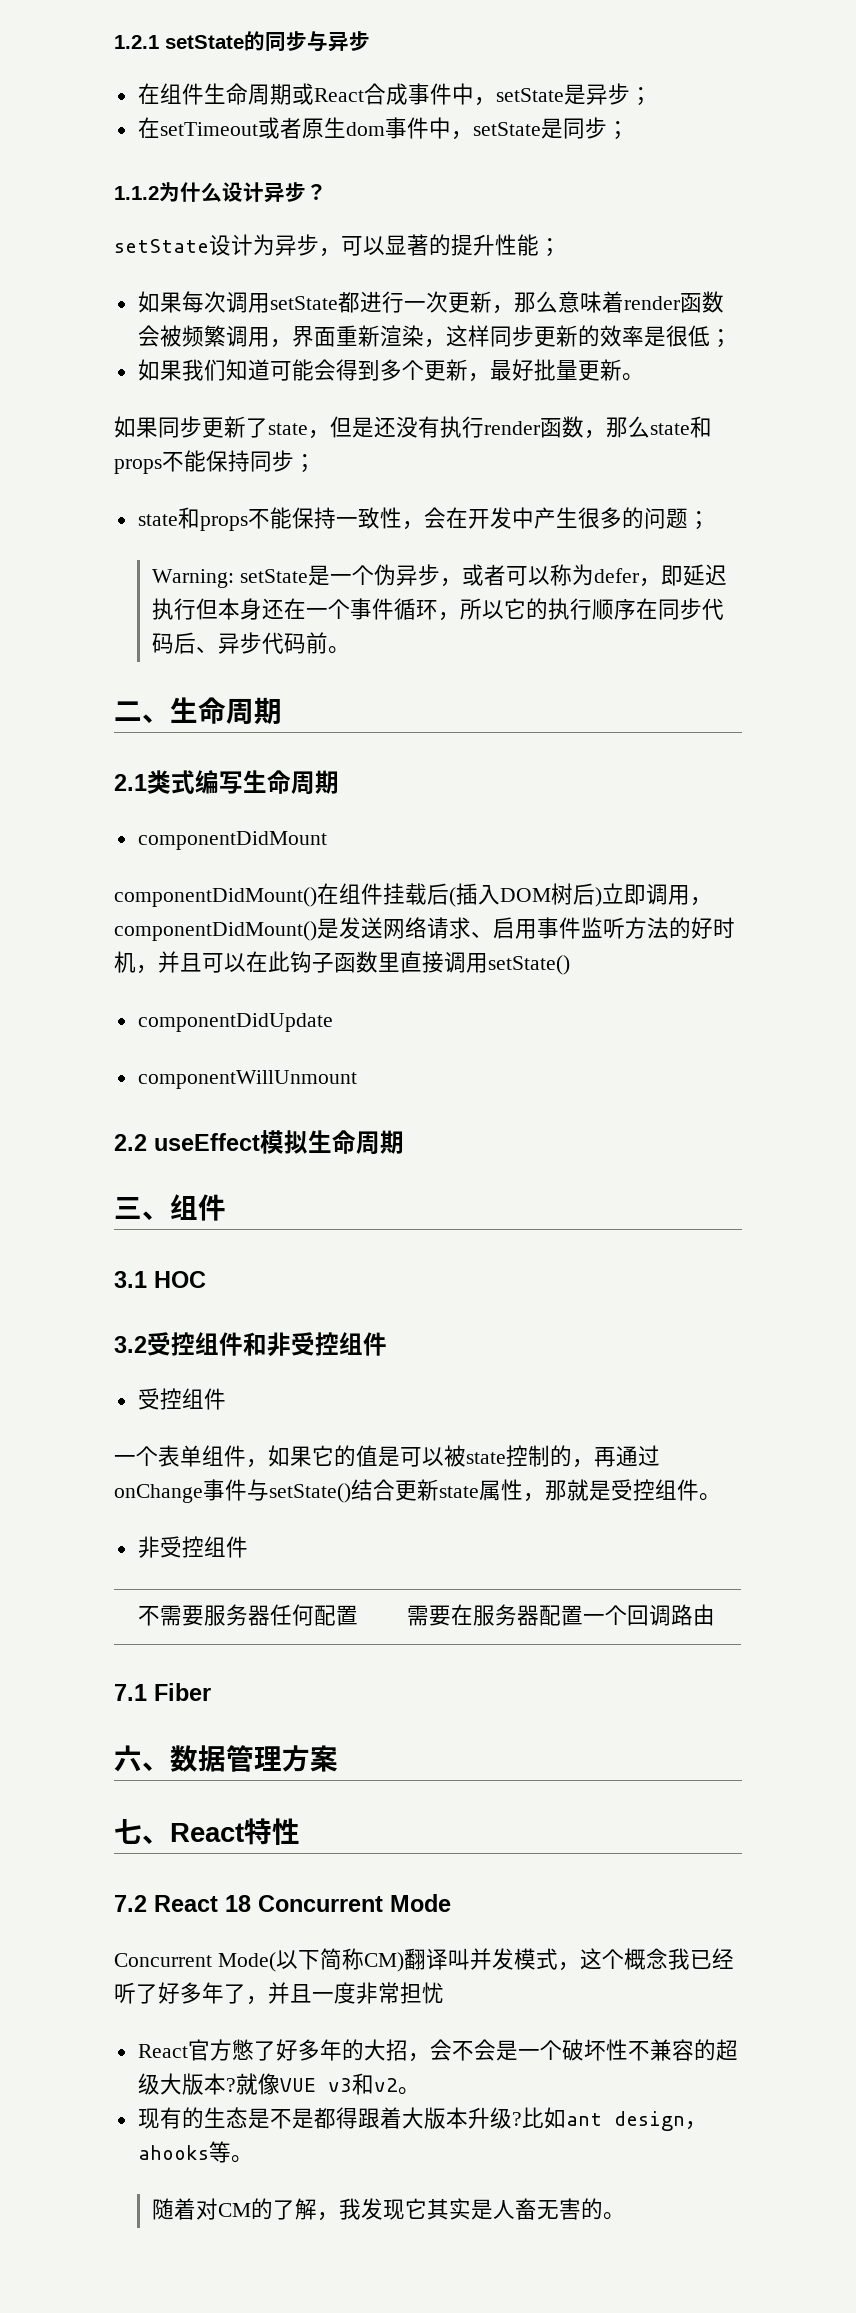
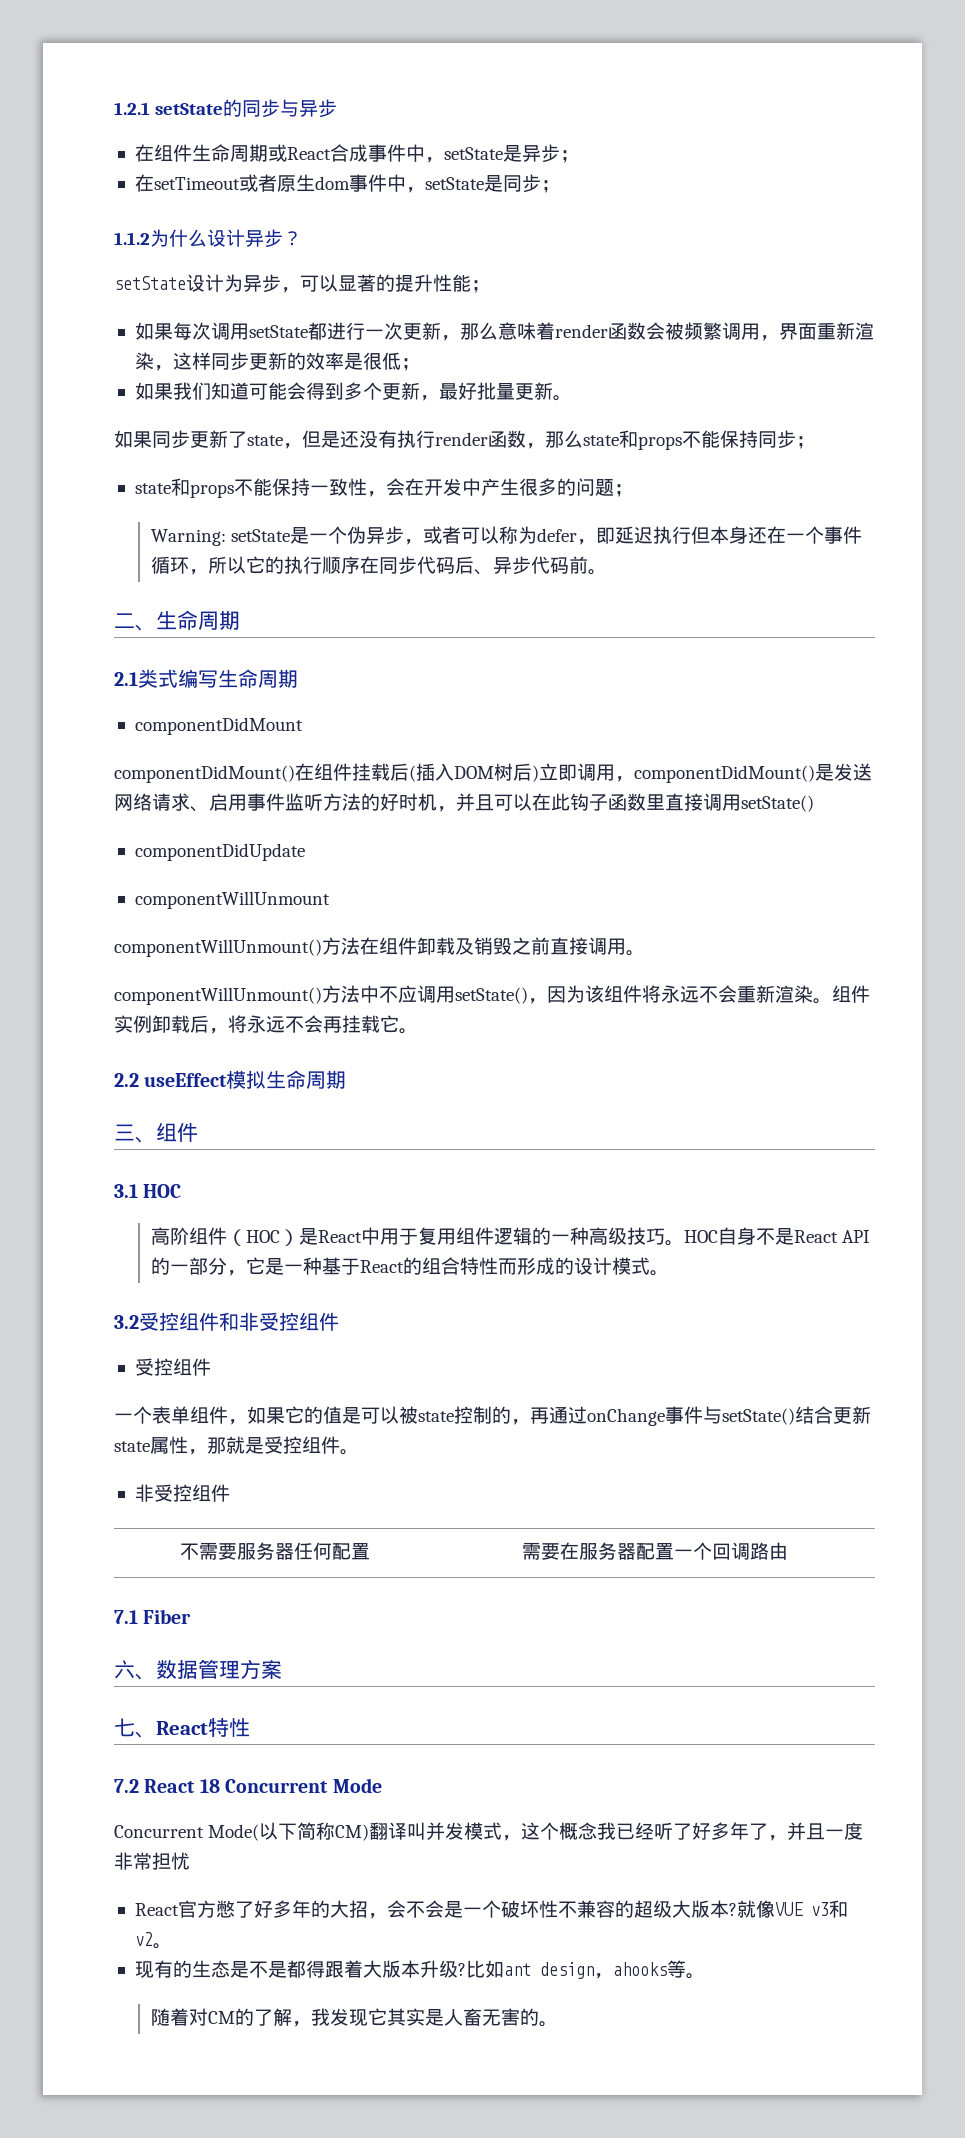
+ componentWillUnmount()方法在组件卸载及销毁之前直接调用。
+ componentWillUnmount()方法中不应调用setState()，因为该组件将永远不会重新渲染。组件实例卸载后，将永远不会再挂载它。
+ 高阶组件（HOC）是React中用于复用组件逻辑的一种高级技巧。HOC自身不是React API的一部分，它是一种基于React的组合特性而形成的设计模式。

